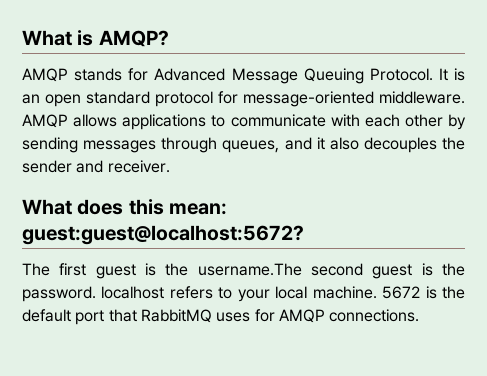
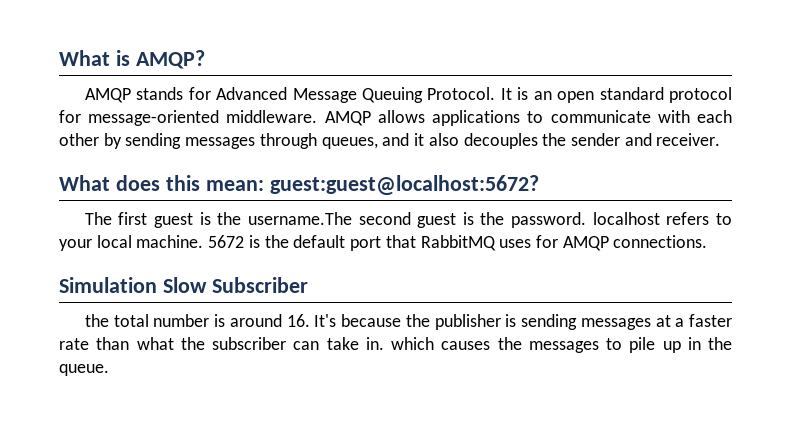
+ Simulation Slow Subscriber
+ the total number is around 16. It's because the publisher is sending messages at a faster rate than what the subscriber can take in. which causes the messages to pile up in the queue.

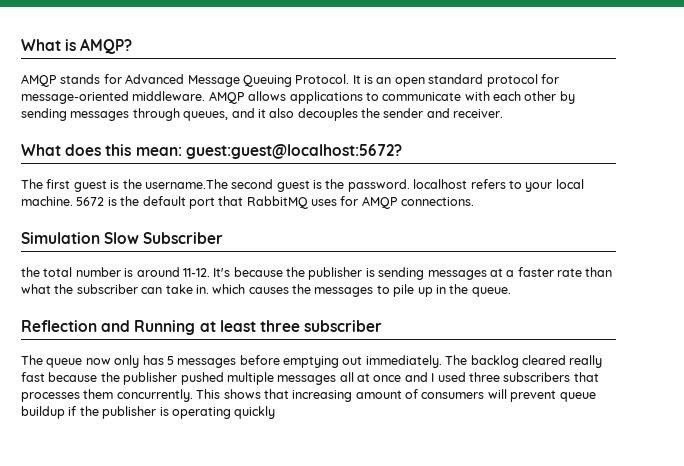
- the total number is around 16. It's because the publisher is sending messages at a faster rate than what the subscriber can take in. which causes the messages to pile up in the queue.
+ the total number is around 11-12. It's because the publisher is sending messages at a faster rate than what the subscriber can take in. which causes the messages to pile up in the queue.
+ Reflection and Running at least three subscriber
+ The queue now only has 5 messages before emptying out immediately. The backlog cleared really fast because the publisher pushed multiple messages all at once and I used three subscribers that processes them concurrently. This shows that increasing amount of consumers will prevent queue buildup if the publisher is operating quickly

